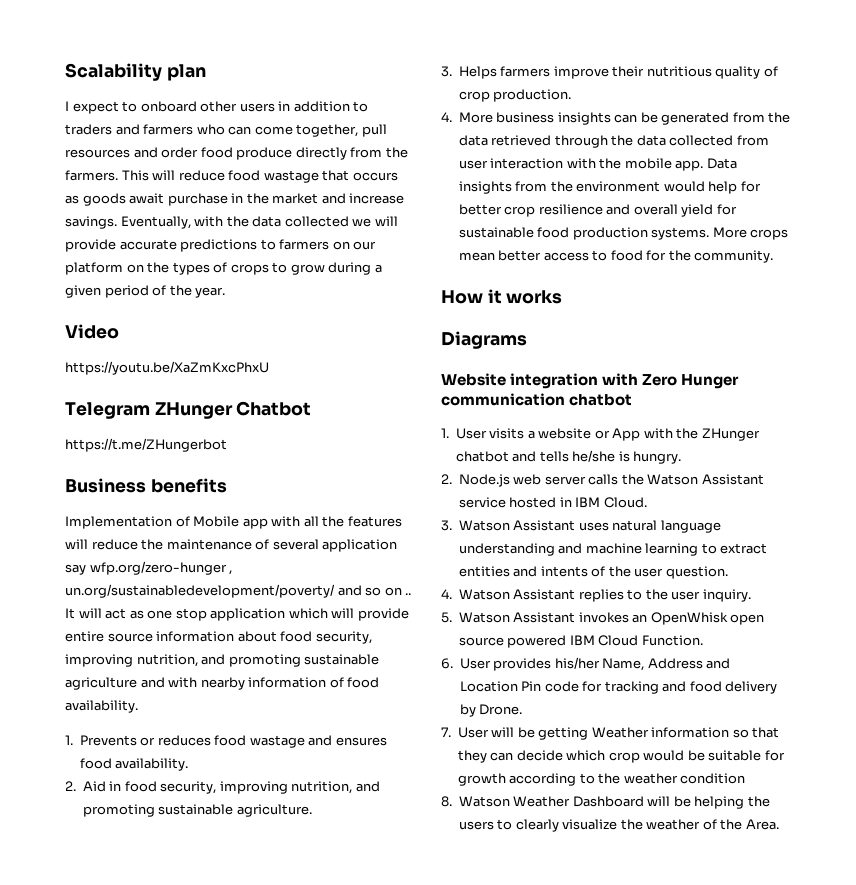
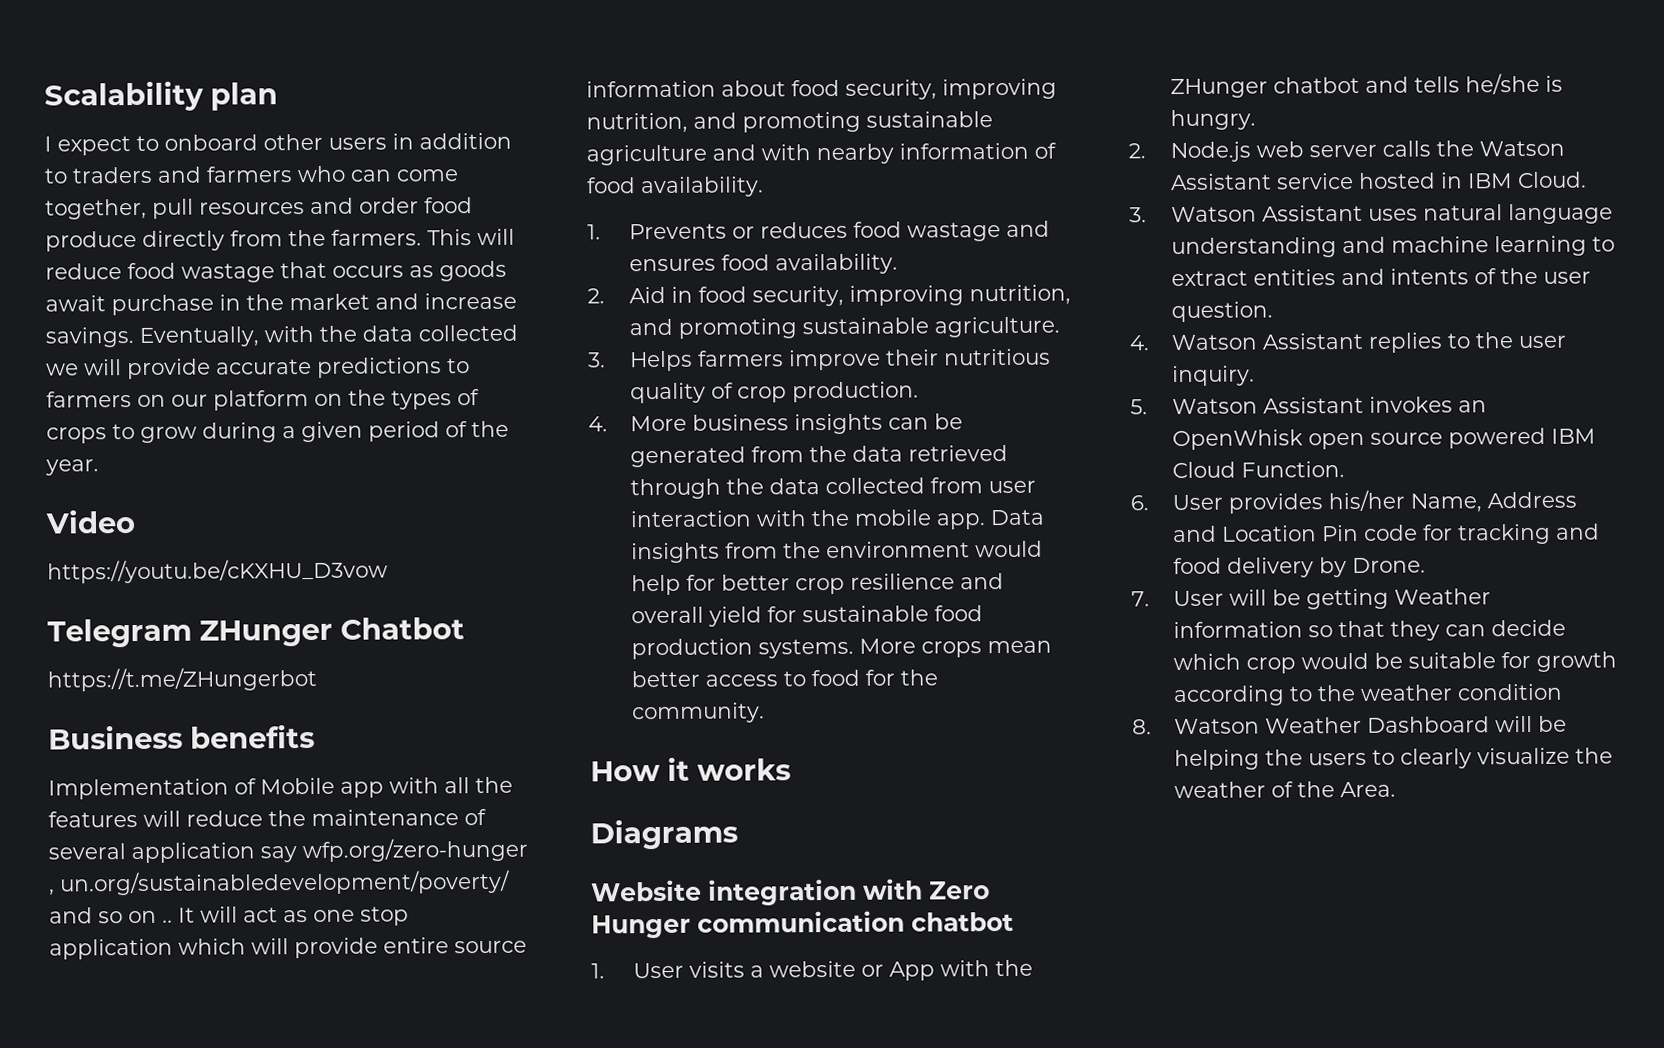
- https://youtu.be/XaZmKxcPhxU
+ https://youtu.be/cKXHU_D3vow

